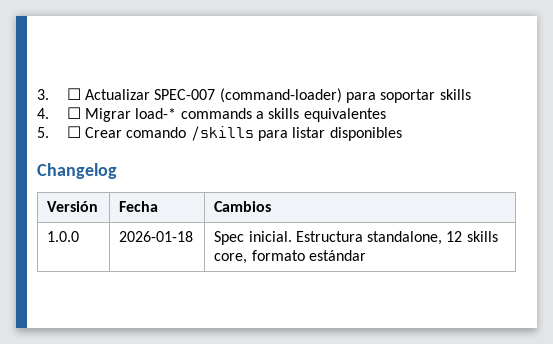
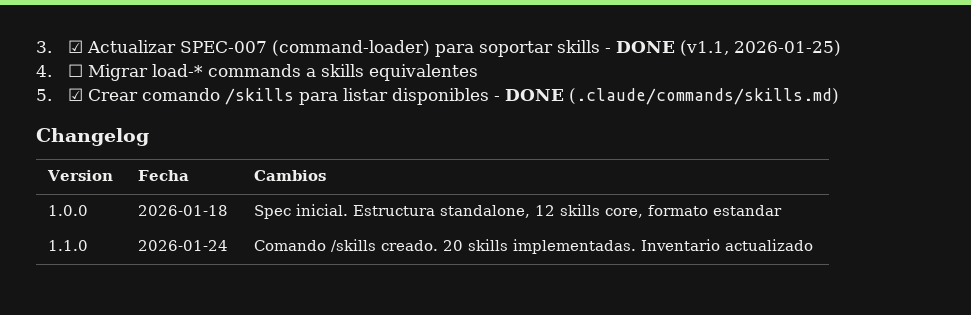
- 3. ☐ Actualizar SPEC-007 (command-loader) para soportar skills
+ 3. ☑ Actualizar SPEC-007 (command-loader) para soportar skills - DONE (v1.1, 2026-01-25)
- 5. ☐ Crear comando /skills para listar disponibles
+ 5. ☑ Crear comando /skills para listar disponibles - DONE (.claude/commands/skills.md)
- Versión | Fecha | Cambios
+ Version | Fecha | Cambios
- 1.0.0 | 2026-01-18 | Spec inicial. Estructura standalone, 12 skills core, formato estándar
+ 1.0.0 | 2026-01-18 | Spec inicial. Estructura standalone, 12 skills core, formato estandar
+ 1.1.0 | 2026-01-24 | Comando /skills creado. 20 skills implementadas. Inventario actualizado

